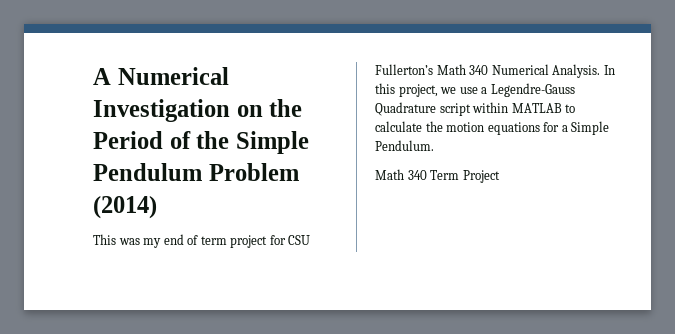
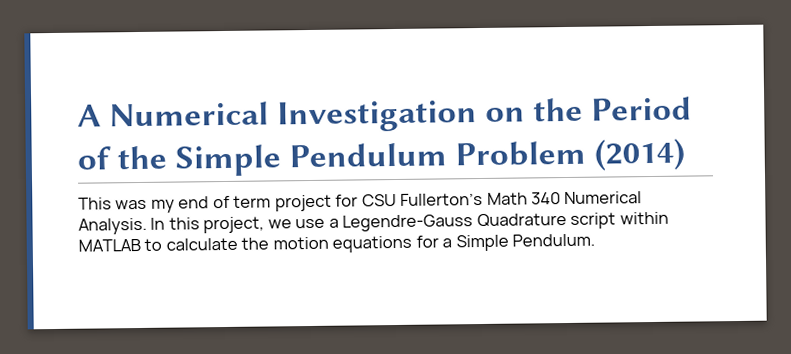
- Math 340 Term Project

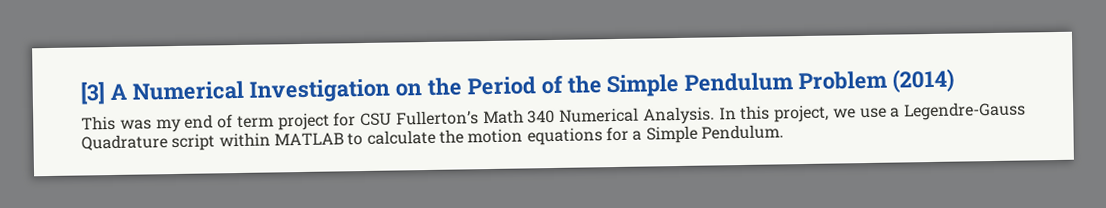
- A Numerical Investigation on the Period of the Simple Pendulum Problem (2014)
+ [3] A Numerical Investigation on the Period of the Simple Pendulum Problem (2014)

